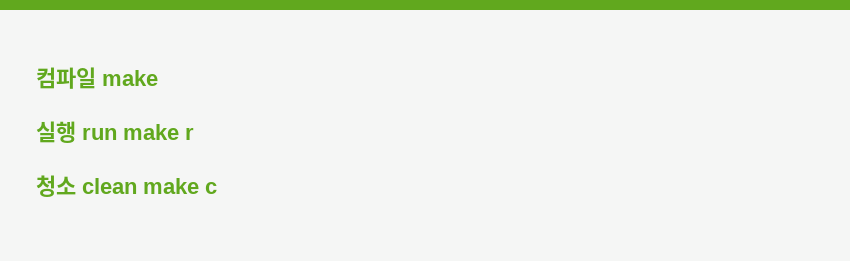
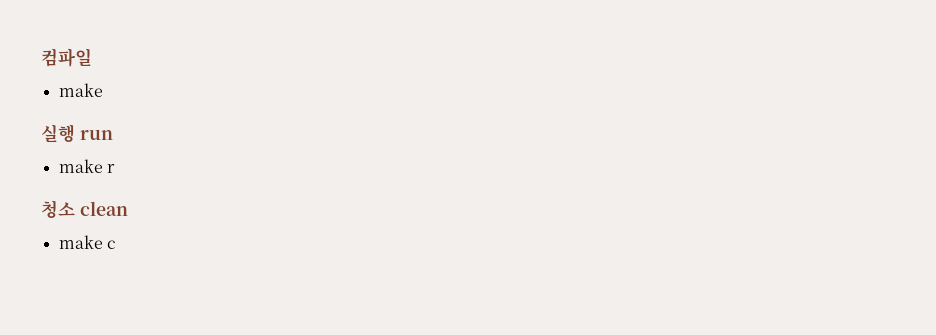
- 컴파일 make
+ 컴파일
+ make
- 실행 run make r
+ 실행 run
+ make r
- 청소 clean make c
+ 청소 clean
+ make c

